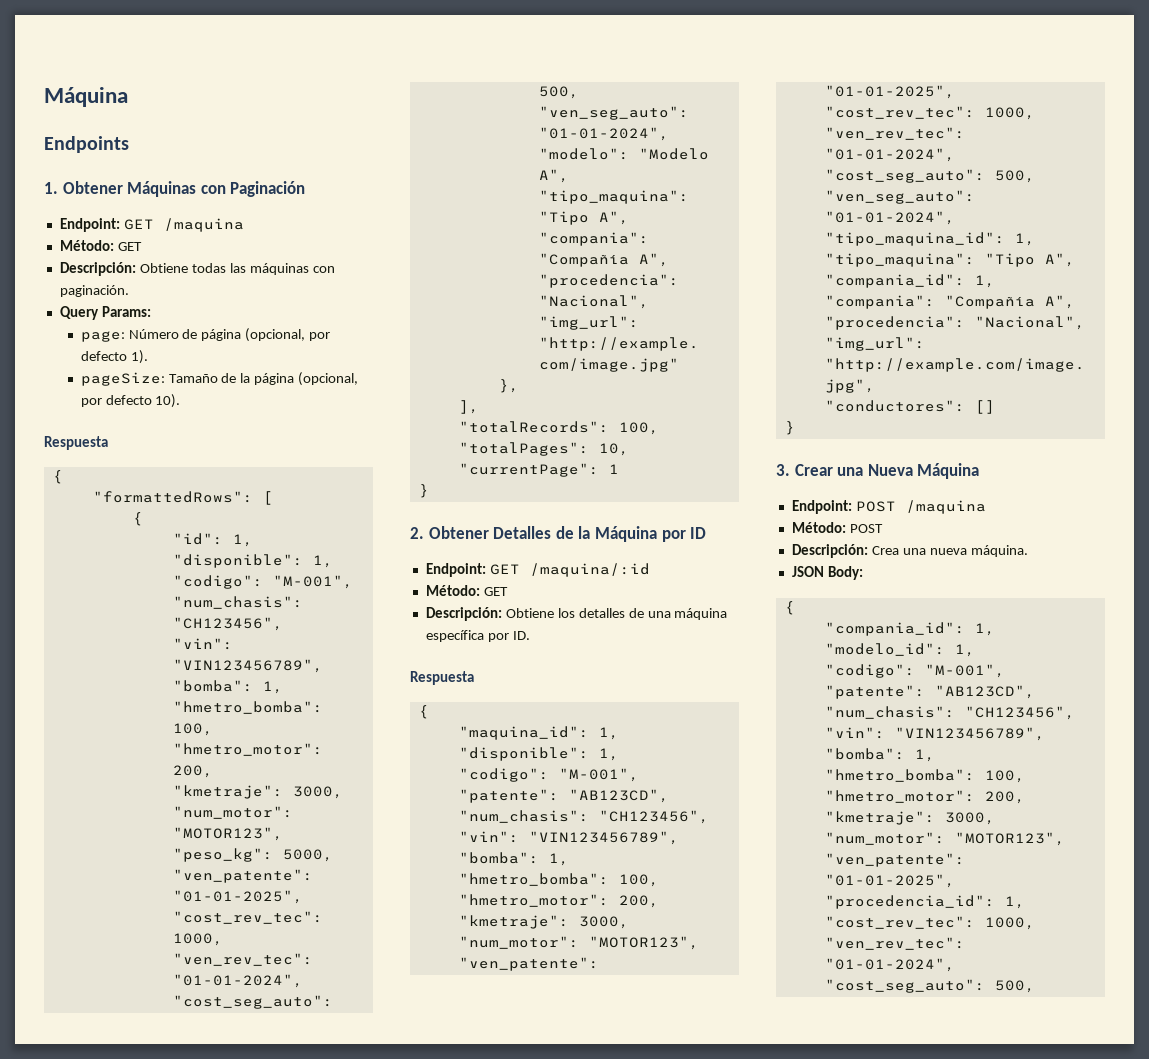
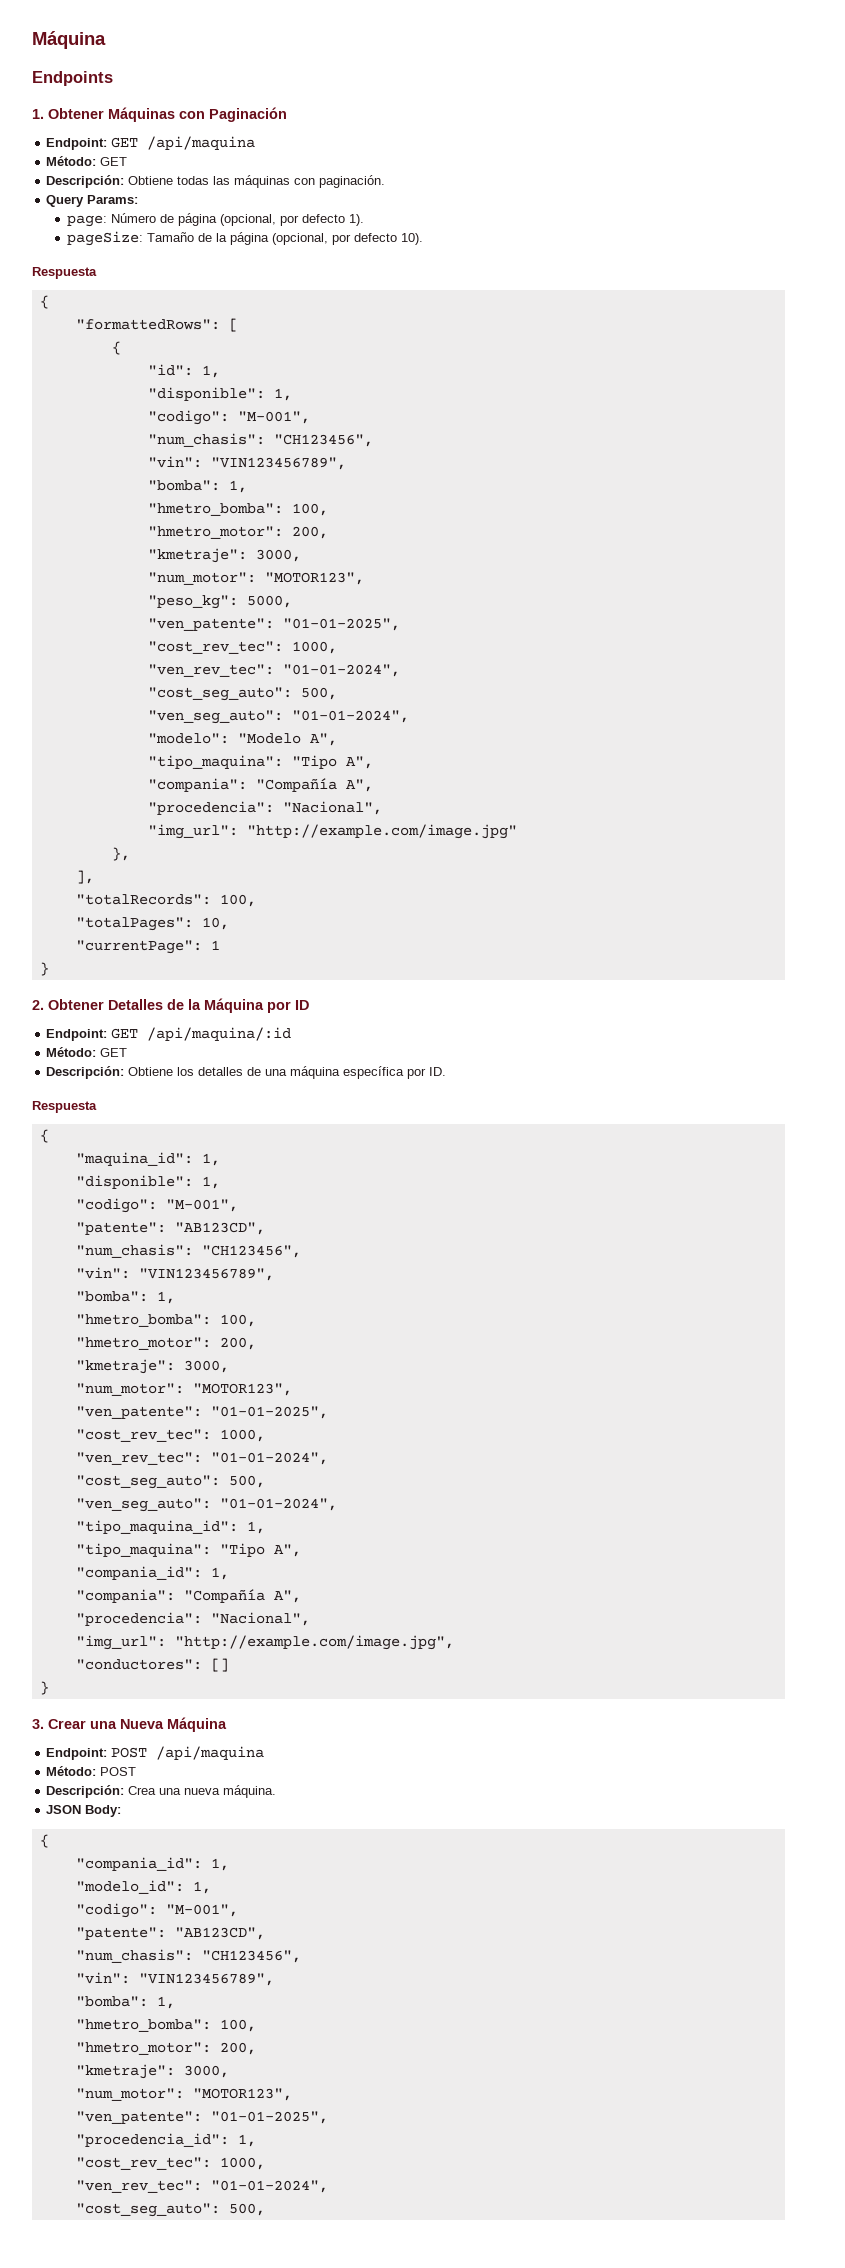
- Endpoint: GET /maquina
+ Endpoint: GET /api/maquina
- Endpoint: GET /maquina/:id
+ Endpoint: GET /api/maquina/:id
- Endpoint: POST /maquina
+ Endpoint: POST /api/maquina

